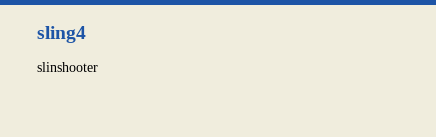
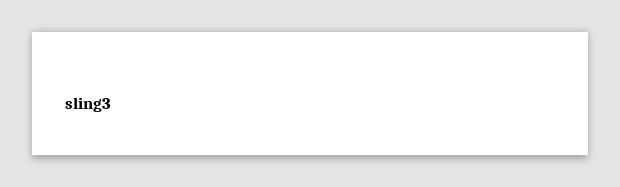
- sling4
- slinshooter
+ sling3

